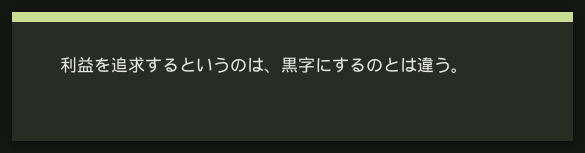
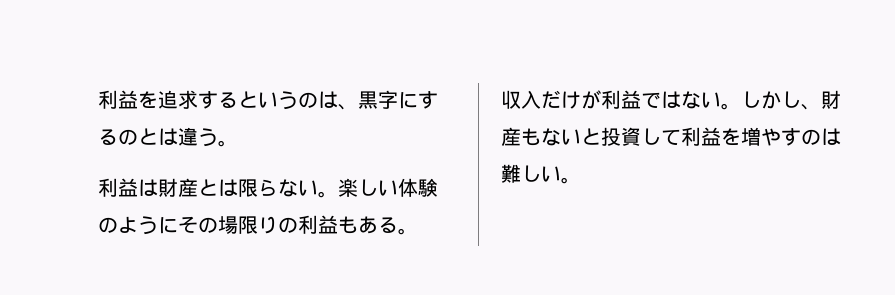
+ 利益は財産とは限らない。楽しい体験のようにその場限りの利益もある。
+ 収入だけが利益ではない。しかし、財産もないと投資して利益を増やすのは難しい。

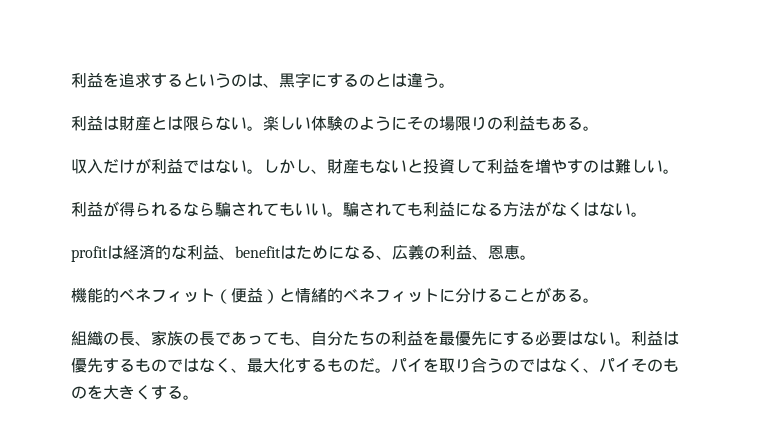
+ 利益が得られるなら騙されてもいい。騙されても利益になる方法がなくはない。
+ profitは経済的な利益、benefitはためになる、広義の利益、恩恵。
+ 機能的ベネフィット（便益）と情緒的ベネフィットに分けることがある。
+ 組織の長、家族の長であっても、自分たちの利益を最優先にする必要はない。利益は優先するものではなく、最大化するものだ。パイを取り合うのではなく、パイそのものを大きくする。

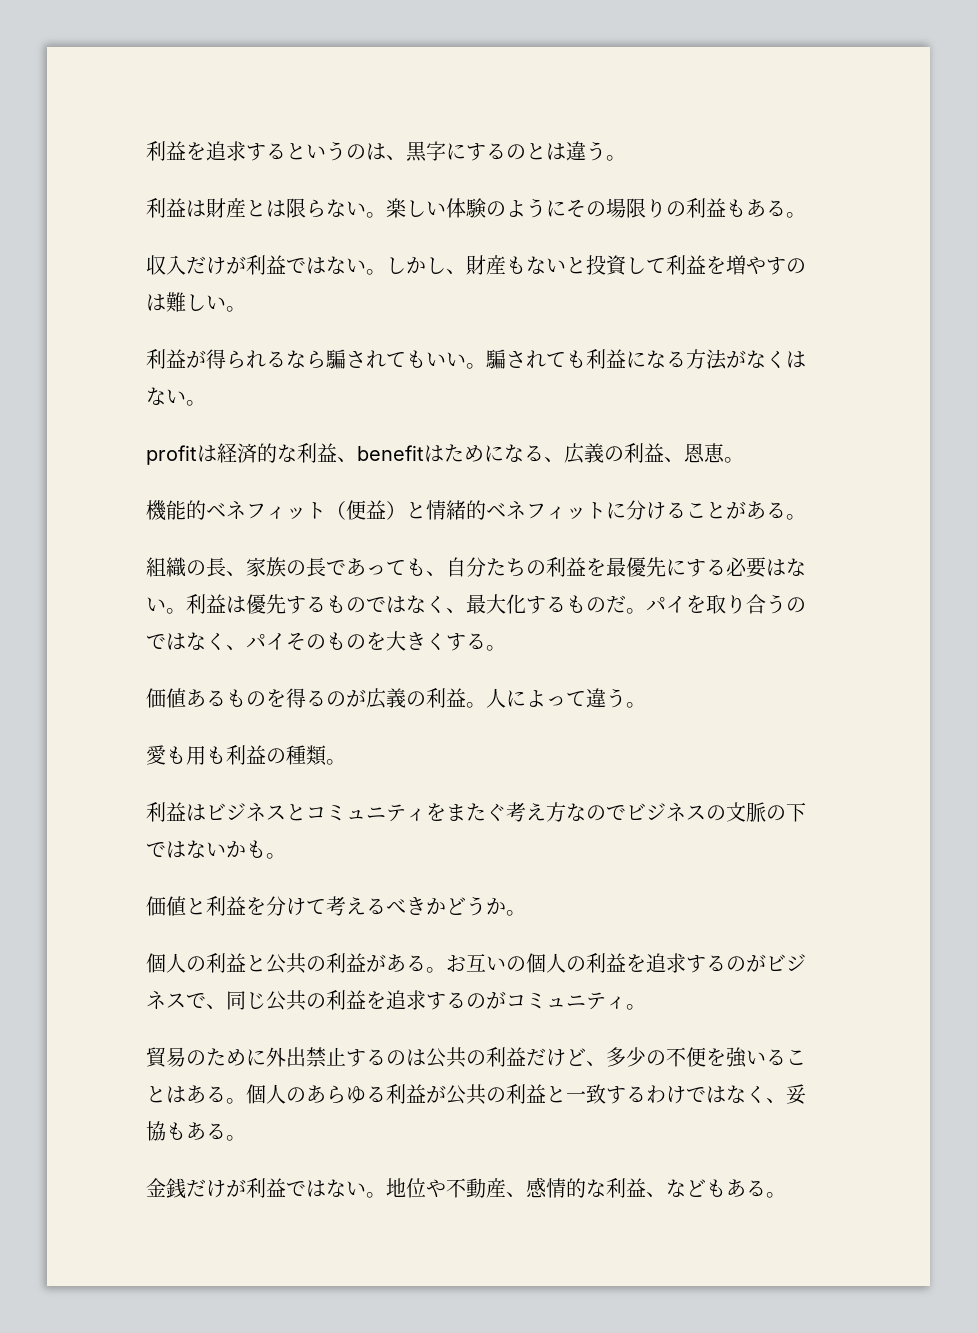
+ 価値あるものを得るのが広義の利益。人によって違う。
+ 愛も用も利益の種類。
+ 利益はビジネスとコミュニティをまたぐ考え方なのでビジネスの文脈の下ではないかも。
+ 価値と利益を分けて考えるべきかどうか。
+ 個人の利益と公共の利益がある。お互いの個人の利益を追求するのがビジネスで、同じ公共の利益を追求するのがコミュニティ。
+ 貿易のために外出禁止するのは公共の利益だけど、多少の不便を強いることはある。個人のあらゆる利益が公共の利益と一致するわけではなく、妥協もある。
+ 金銭だけが利益ではない。地位や不動産、感情的な利益、などもある。

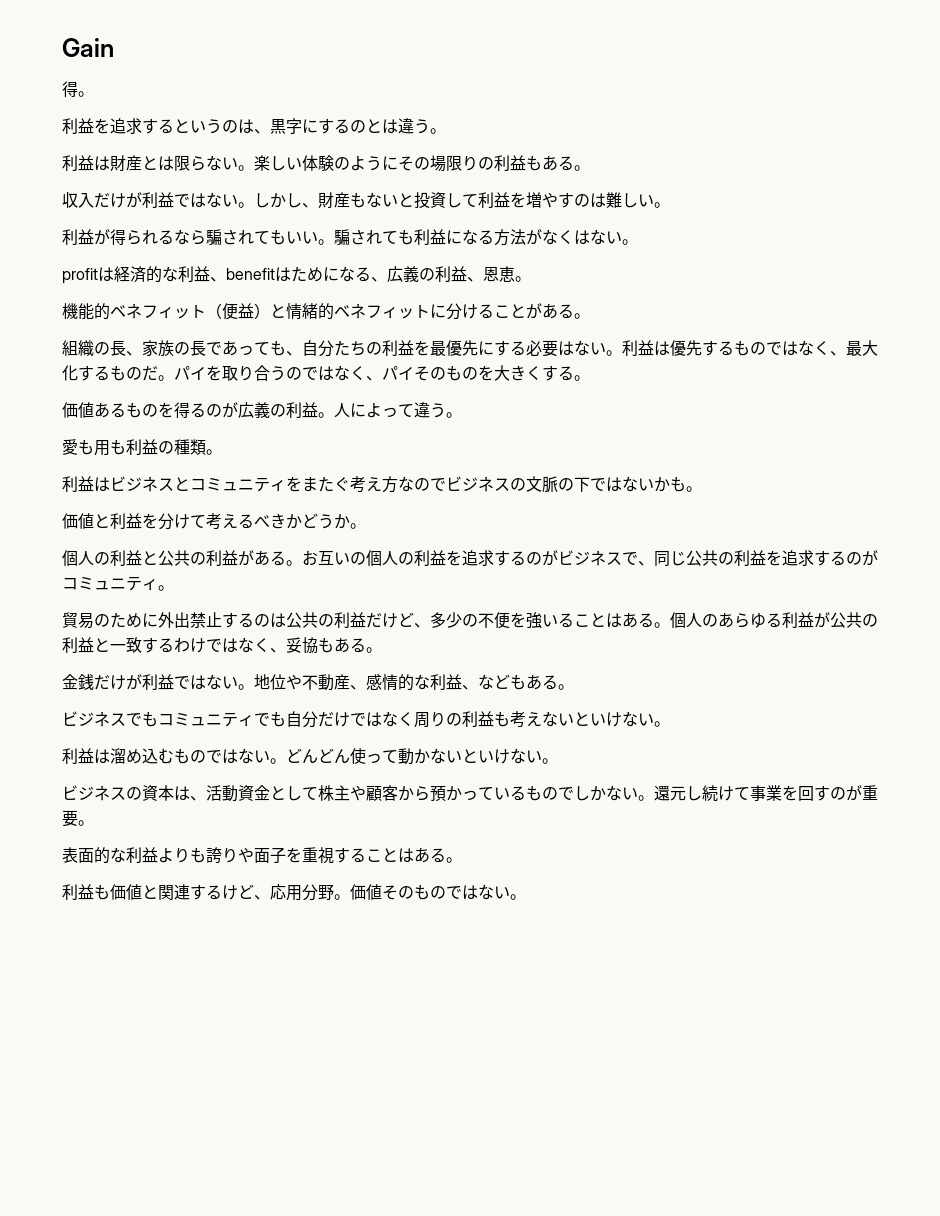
+ Gain
+ 得。
+ ビジネスでもコミュニティでも自分だけではなく周りの利益も考えないといけない。
+ 利益は溜め込むものではない。どんどん使って動かないといけない。
+ ビジネスの資本は、活動資金として株主や顧客から預かっているものでしかない。還元し続けて事業を回すのが重要。
+ 表面的な利益よりも誇りや面子を重視することはある。
+ 利益も価値と関連するけど、応用分野。価値そのものではない。

